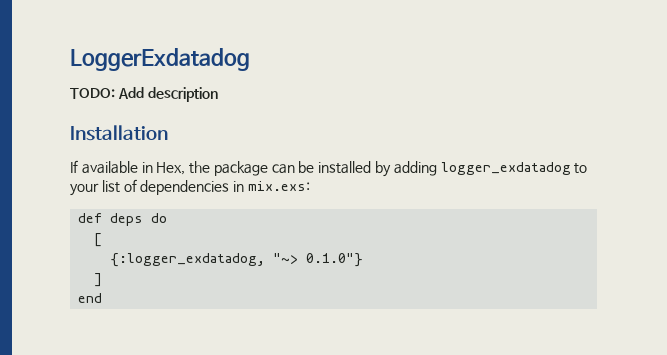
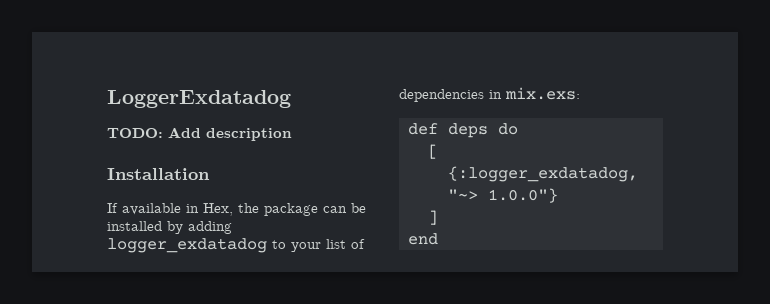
- {:logger_exdatadog, "~> 0.1.0"}
+ {:logger_exdatadog, "~> 1.0.0"}

